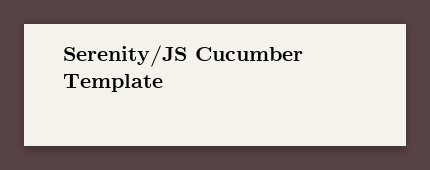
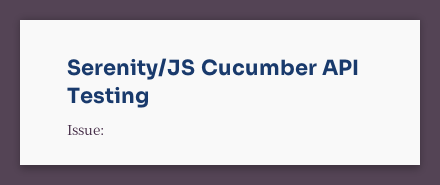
- Serenity/JS Cucumber Template
+ Serenity/JS Cucumber API Testing
+ Issue:

